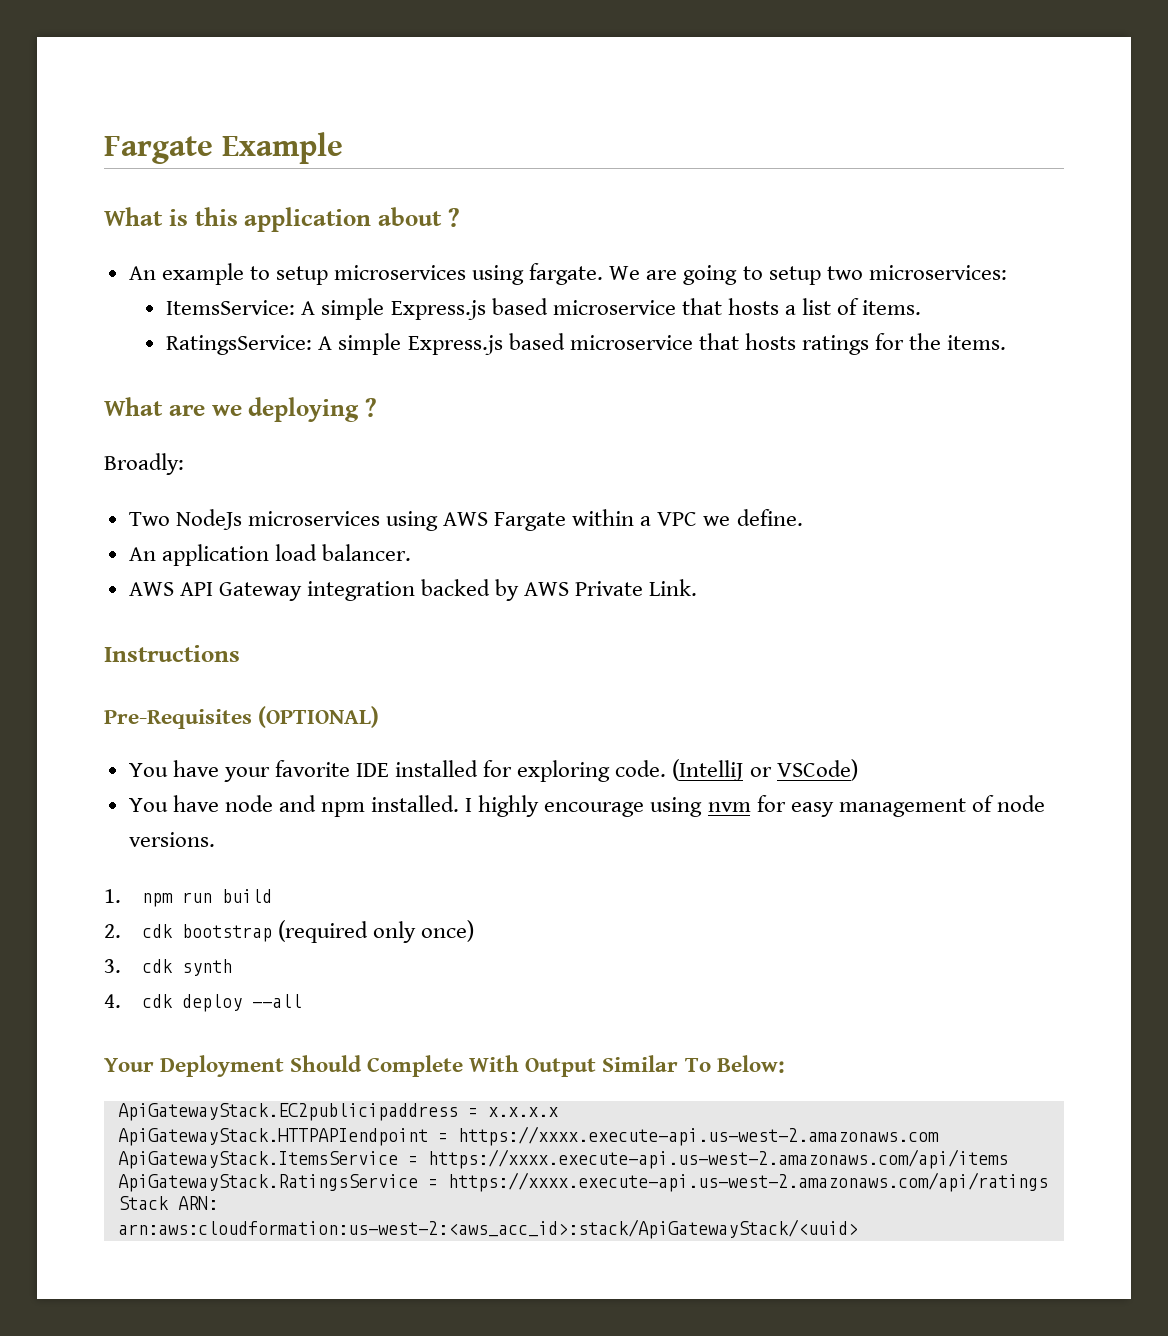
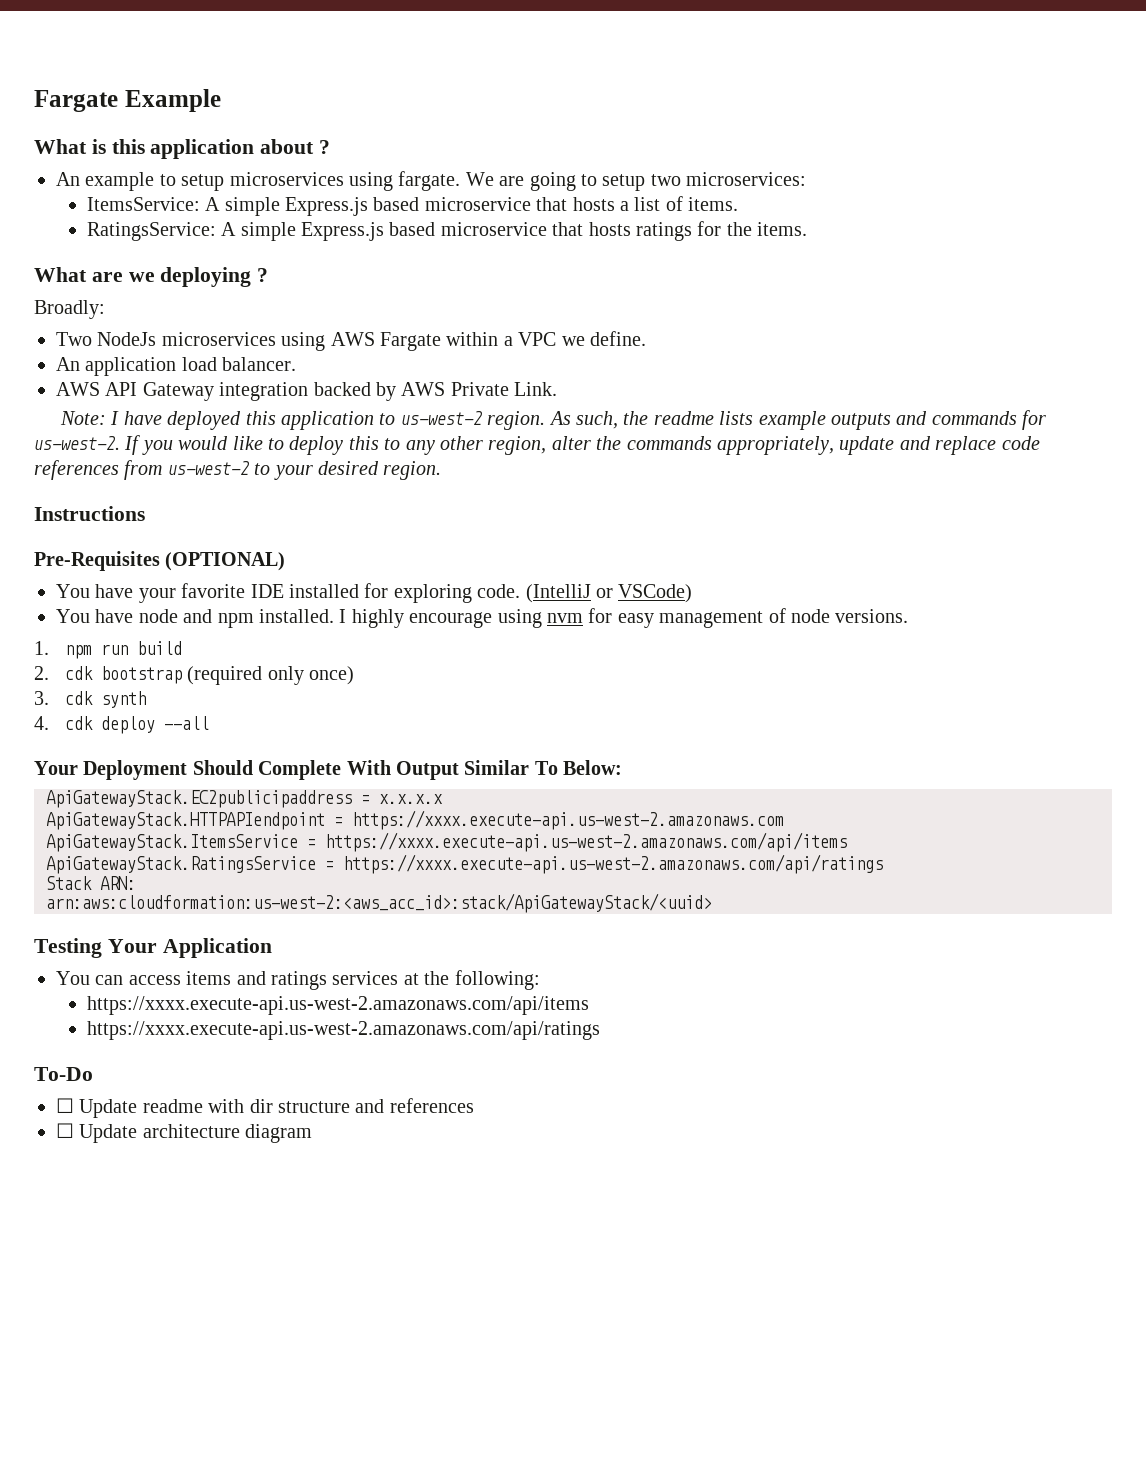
+ Note: I have deployed this application to us-west-2 region. As such, the readme lists example outputs and commands for us-west-2. If you would like to deploy this to any other region, alter the commands appropriately, update and replace code references from us-west-2 to your desired region.
+ Testing Your Application
+ You can access items and ratings services at the following:
+ https://xxxx.execute-api.us-west-2.amazonaws.com/api/items
+ https://xxxx.execute-api.us-west-2.amazonaws.com/api/ratings
+ To-Do
+ ☐ Update readme with dir structure and references
+ ☐ Update architecture diagram

